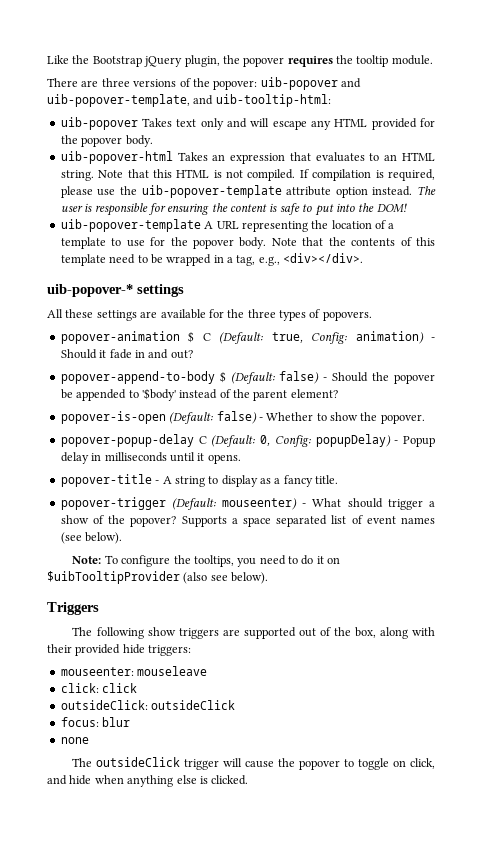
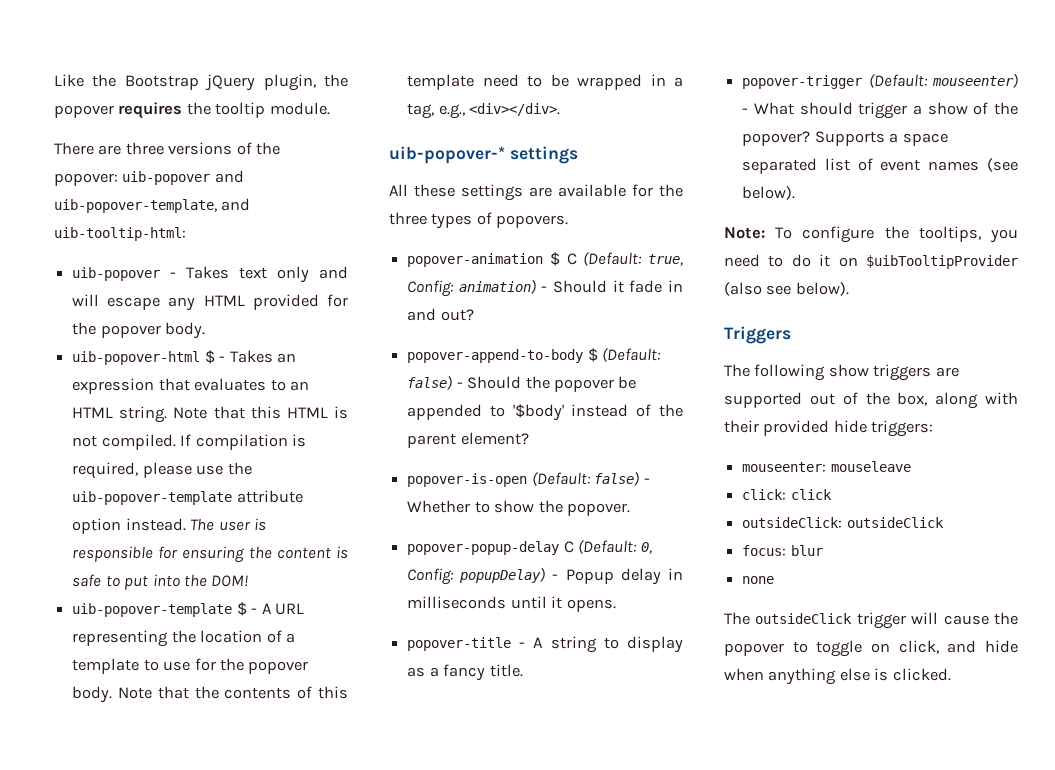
- uib-popover Takes text only and will escape any HTML provided for the popover body.
+ uib-popover - Takes text only and will escape any HTML provided for the popover body.
- uib-popover-html Takes an expression that evaluates to an HTML string.
+ uib-popover-html $ - Takes an expression that evaluates to an HTML string.
- uib-popover-template A URL representing the location of a template to use for the popover body.
+ uib-popover-template $ - A URL representing the location of a template to use for the popover body.

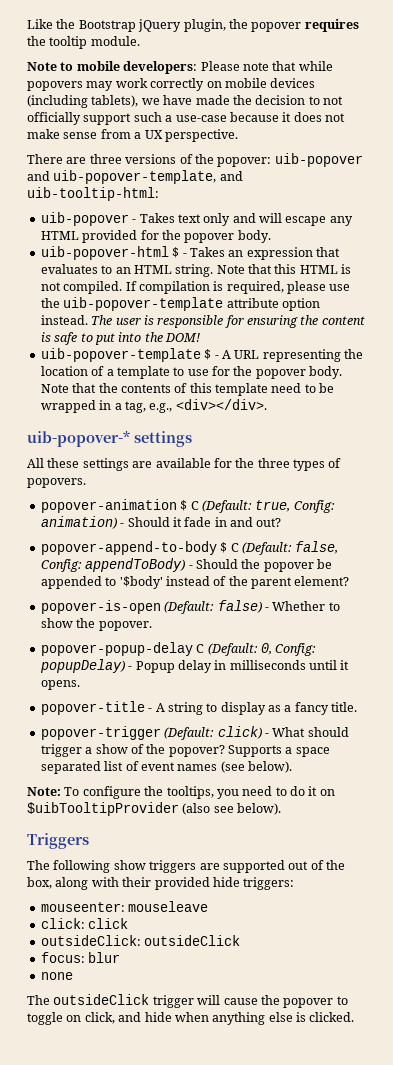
+ Note to mobile developers: Please note that while popovers may work correctly on mobile devices (including tablets), we have made the decision to not officially support such a use-case because it does not make sense from a UX perspective.
- popover-append-to-body $ (Default: false) - Should the popover be appended to '$body' instead of the parent element?
+ popover-append-to-body $ C (Default: false, Config: appendToBody) - Should the popover be appended to '$body' instead of the parent element?
- popover-trigger (Default: mouseenter) - What should trigger a show of the popover?
+ popover-trigger (Default: click) - What should trigger a show of the popover?

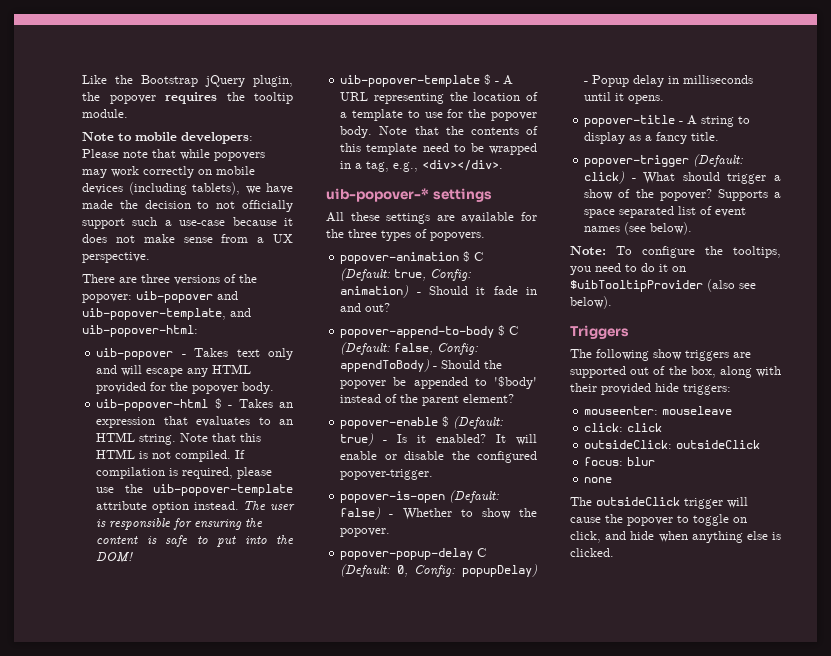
- There are three versions of the popover: uib-popover and uib-popover-template, and uib-tooltip-html:
+ There are three versions of the popover: uib-popover and uib-popover-template, and uib-popover-html:
+ popover-enable $ (Default: true) - Is it enabled? It will enable or disable the configured popover-trigger.

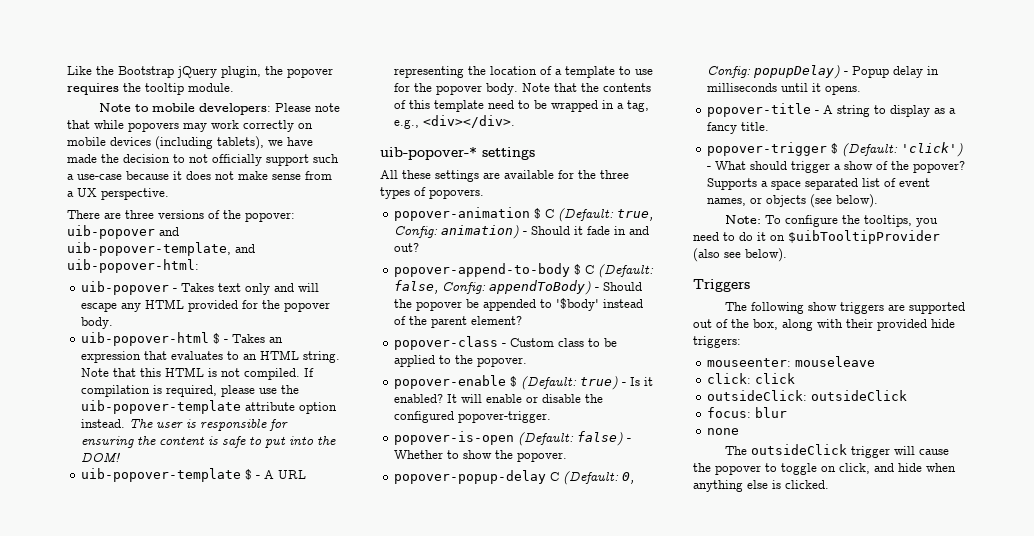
+ popover-class - Custom class to be applied to the popover.
- popover-trigger (Default: click) - What should trigger a show of the popover?
+ popover-trigger $ (Default: 'click') - What should trigger a show of the popover?
- Supports a space separated list of event names (see below).
+ Supports a space separated list of event names, or objects (see below).

